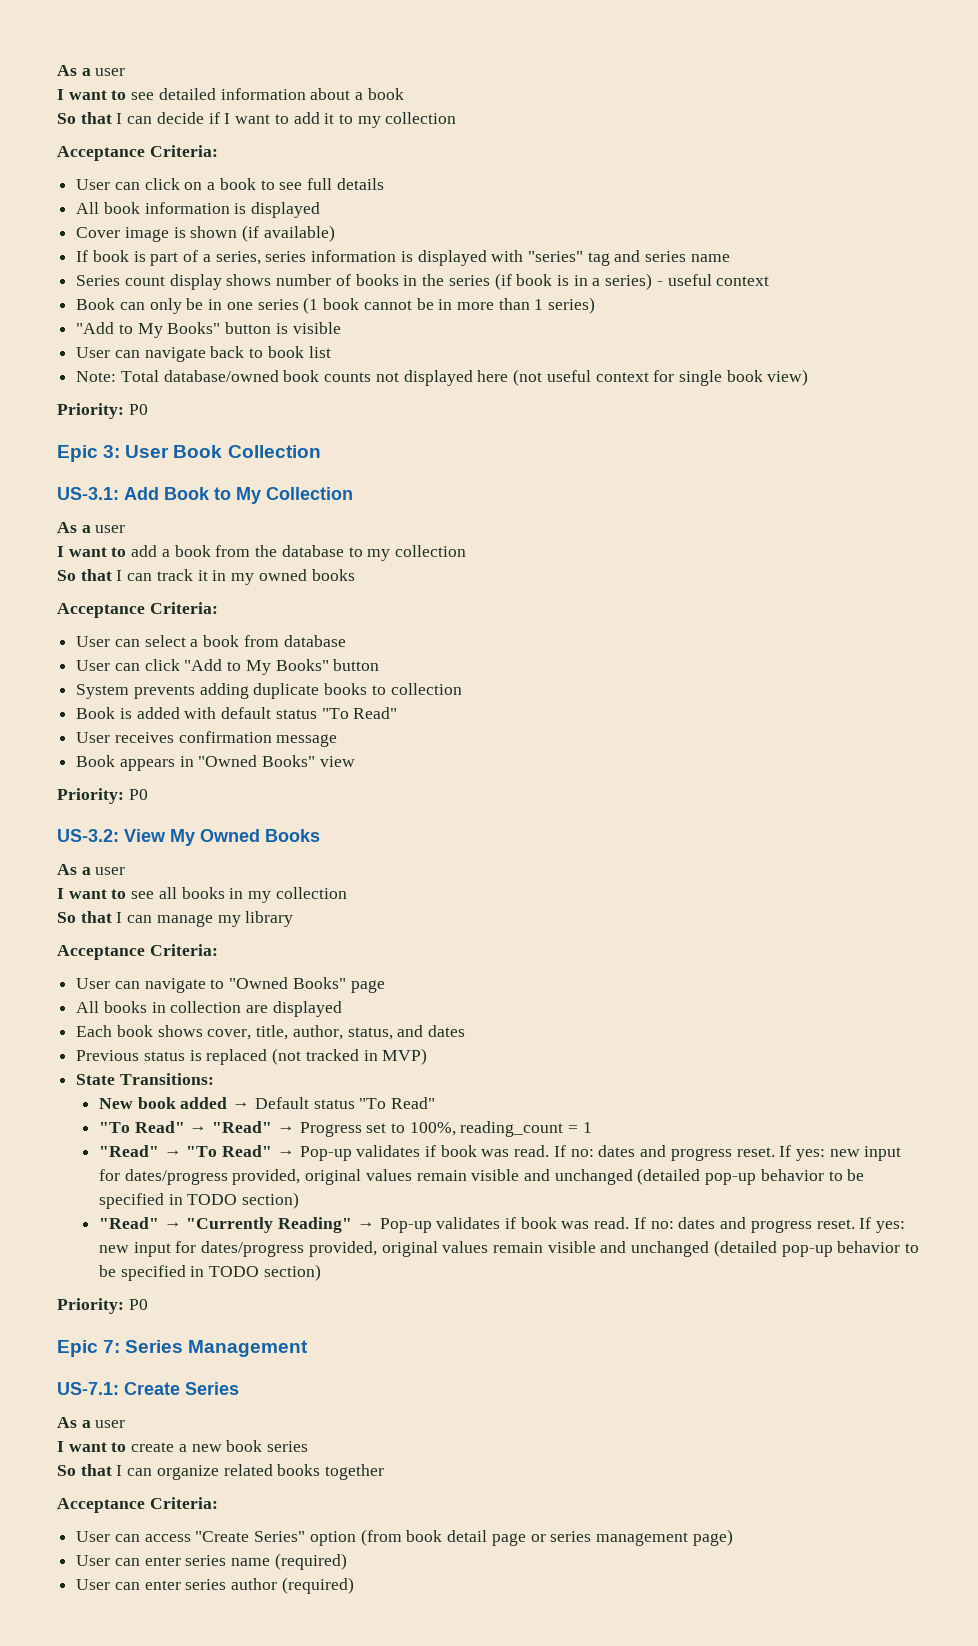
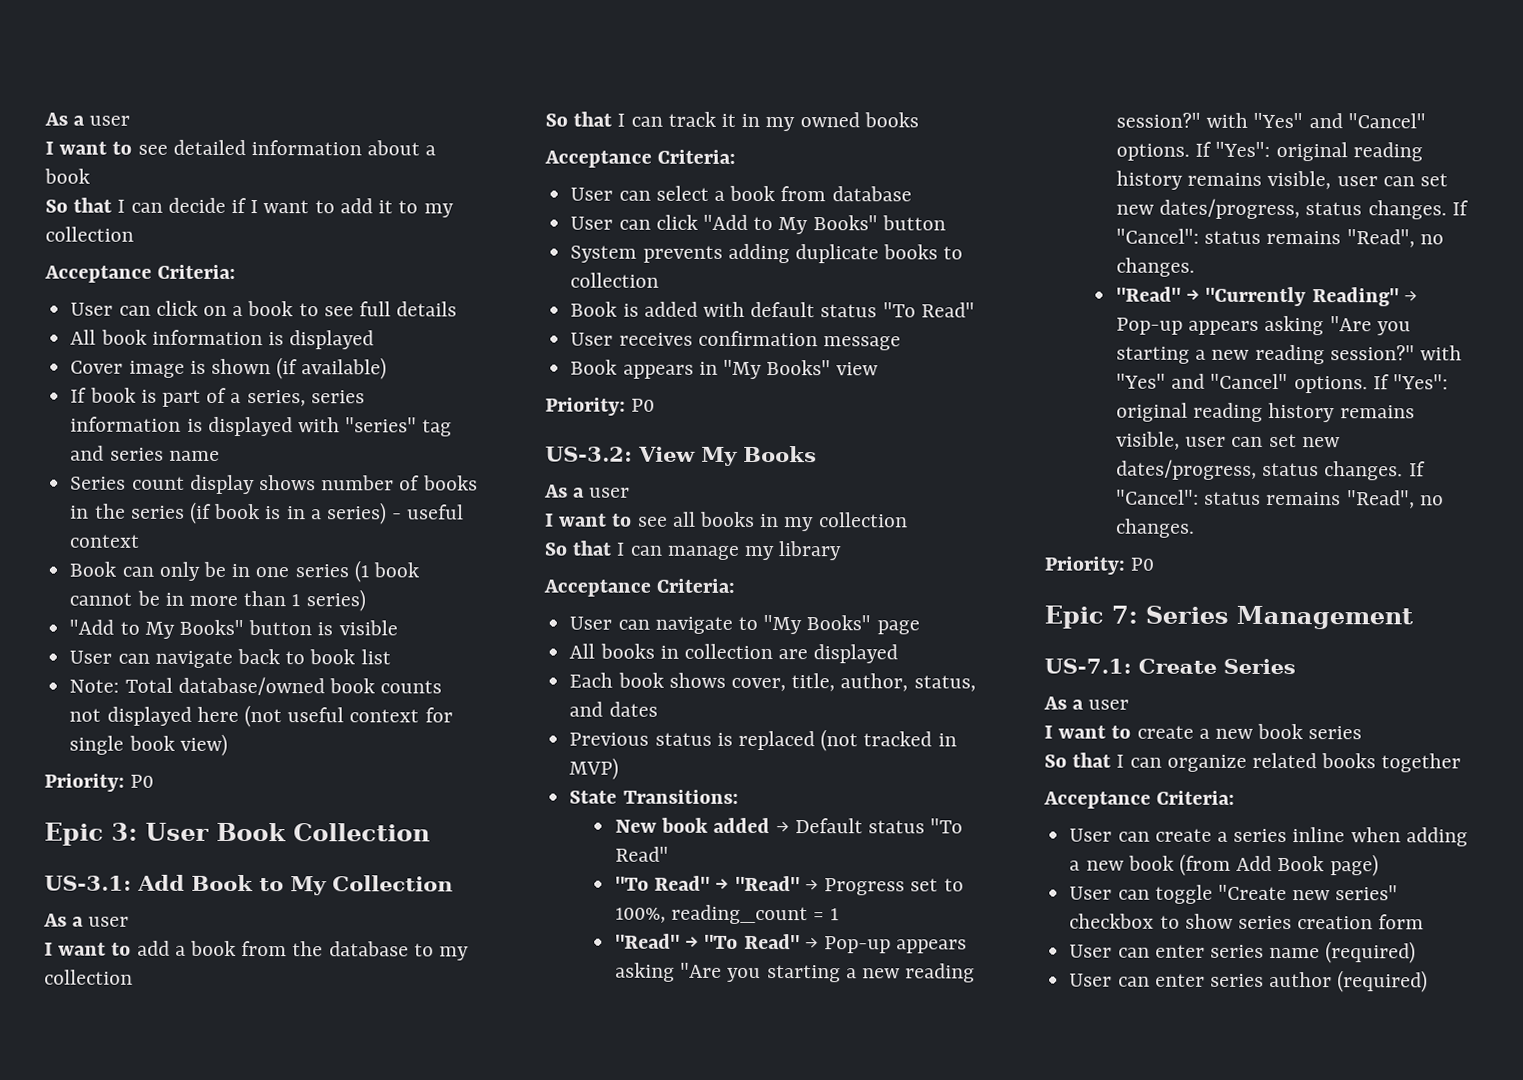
- Book appears in "Owned Books" view
+ Book appears in "My Books" view
- US-3.2: View My Owned Books
+ US-3.2: View My Books
- User can navigate to "Owned Books" page
+ User can navigate to "My Books" page
- "Read" → "To Read" → Pop-up validates if book was read. If no: dates and progress reset. If yes: new input for dates/progress provided, original values remain visible and unchanged (detailed pop-up behavior to be specified in TODO section)
+ "Read" → "To Read" → Pop-up appears asking "Are you starting a new reading session?" with "Yes" and "Cancel" options. If "Yes": original reading history remains visible, user can set new dates/progress, status changes. If "Cancel": status remains "Read", no changes.
- "Read" → "Currently Reading" → Pop-up validates if book was read. If no: dates and progress reset. If yes: new input for dates/progress provided, original values remain visible and unchanged (detailed pop-up behavior to be specified in TODO section)
+ "Read" → "Currently Reading" → Pop-up appears asking "Are you starting a new reading session?" with "Yes" and "Cancel" options. If "Yes": original reading history remains visible, user can set new dates/progress, status changes. If "Cancel": status remains "Read", no changes.
- User can access "Create Series" option (from book detail page or series management page)
+ User can create a series inline when adding a new book (from Add Book page)
+ User can toggle "Create new series" checkbox to show series creation form

